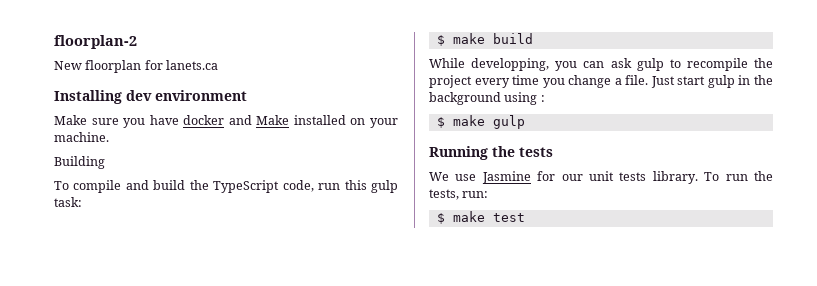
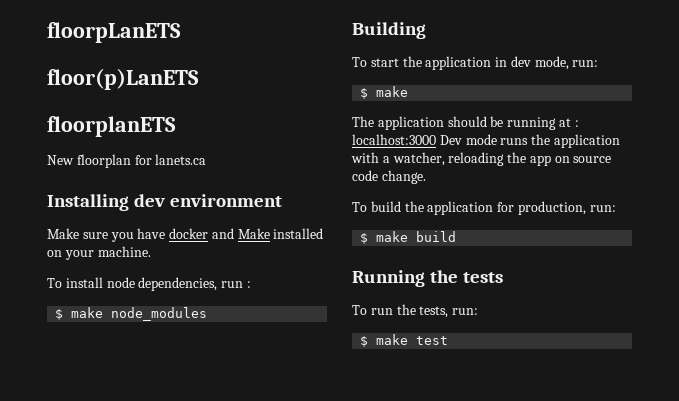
- floorplan-2
+ floorpLanETS
+ floor(p)LanETS
+ floorplanETS
+ To install node dependencies, run :
+ $ make node_modules
  Building
- To compile and build the TypeScript code, run this gulp task:
+ To start the application in dev mode, run:
+ $ make
+ The application should be running at : localhost:3000 Dev mode runs the application with a watcher, reloading the app on source code change.
+ To build the application for production, run:
  $ make build
- While developping, you can ask gulp to recompile the project every time you change a file. Just start gulp in the background using :
- $ make gulp
  Running the tests
- We use Jasmine for our unit tests library. To run the tests, run:
+ To run the tests, run:

